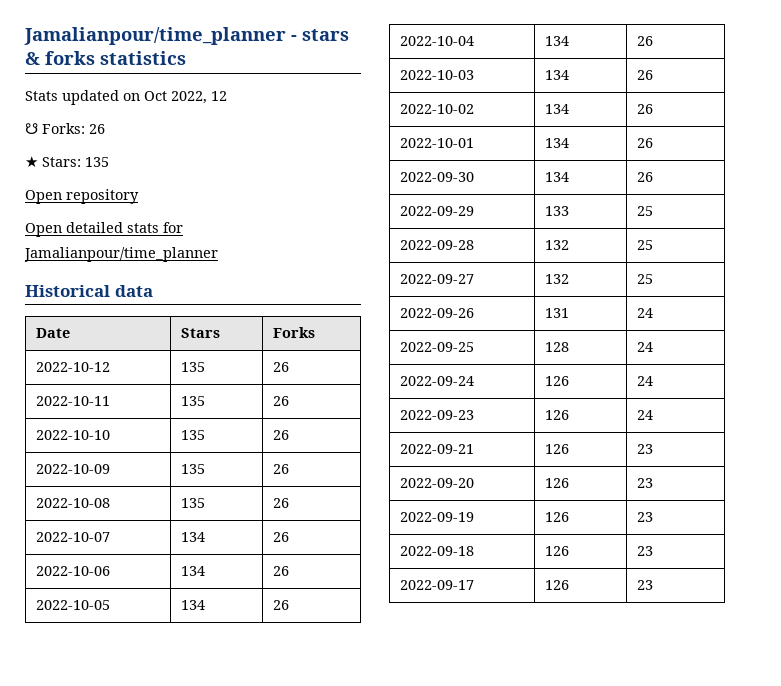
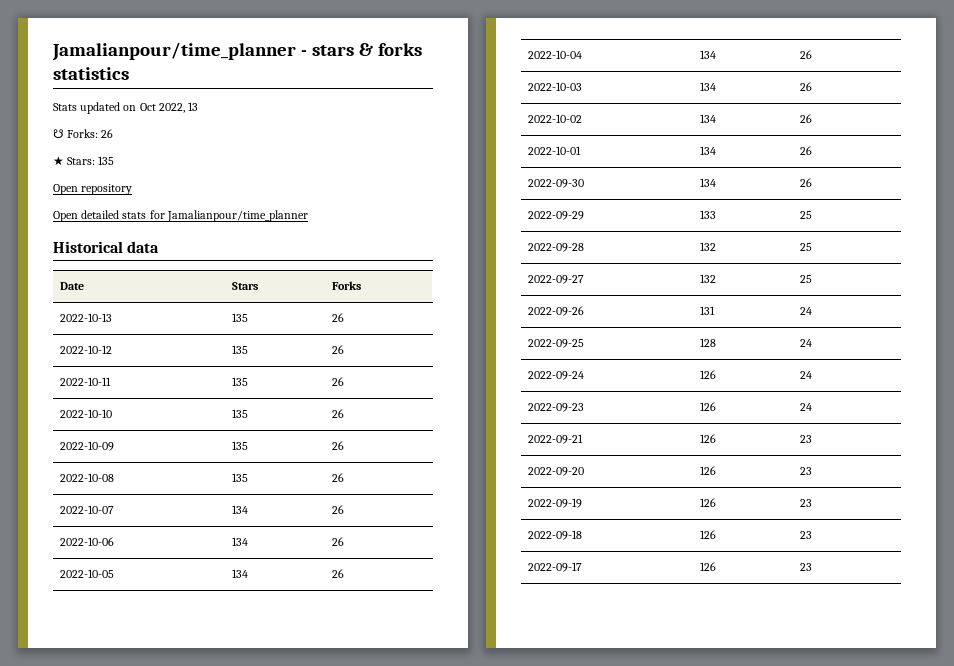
- Stats updated on Oct 2022, 12
+ Stats updated on Oct 2022, 13
+ 2022-10-13 | 135 | 26

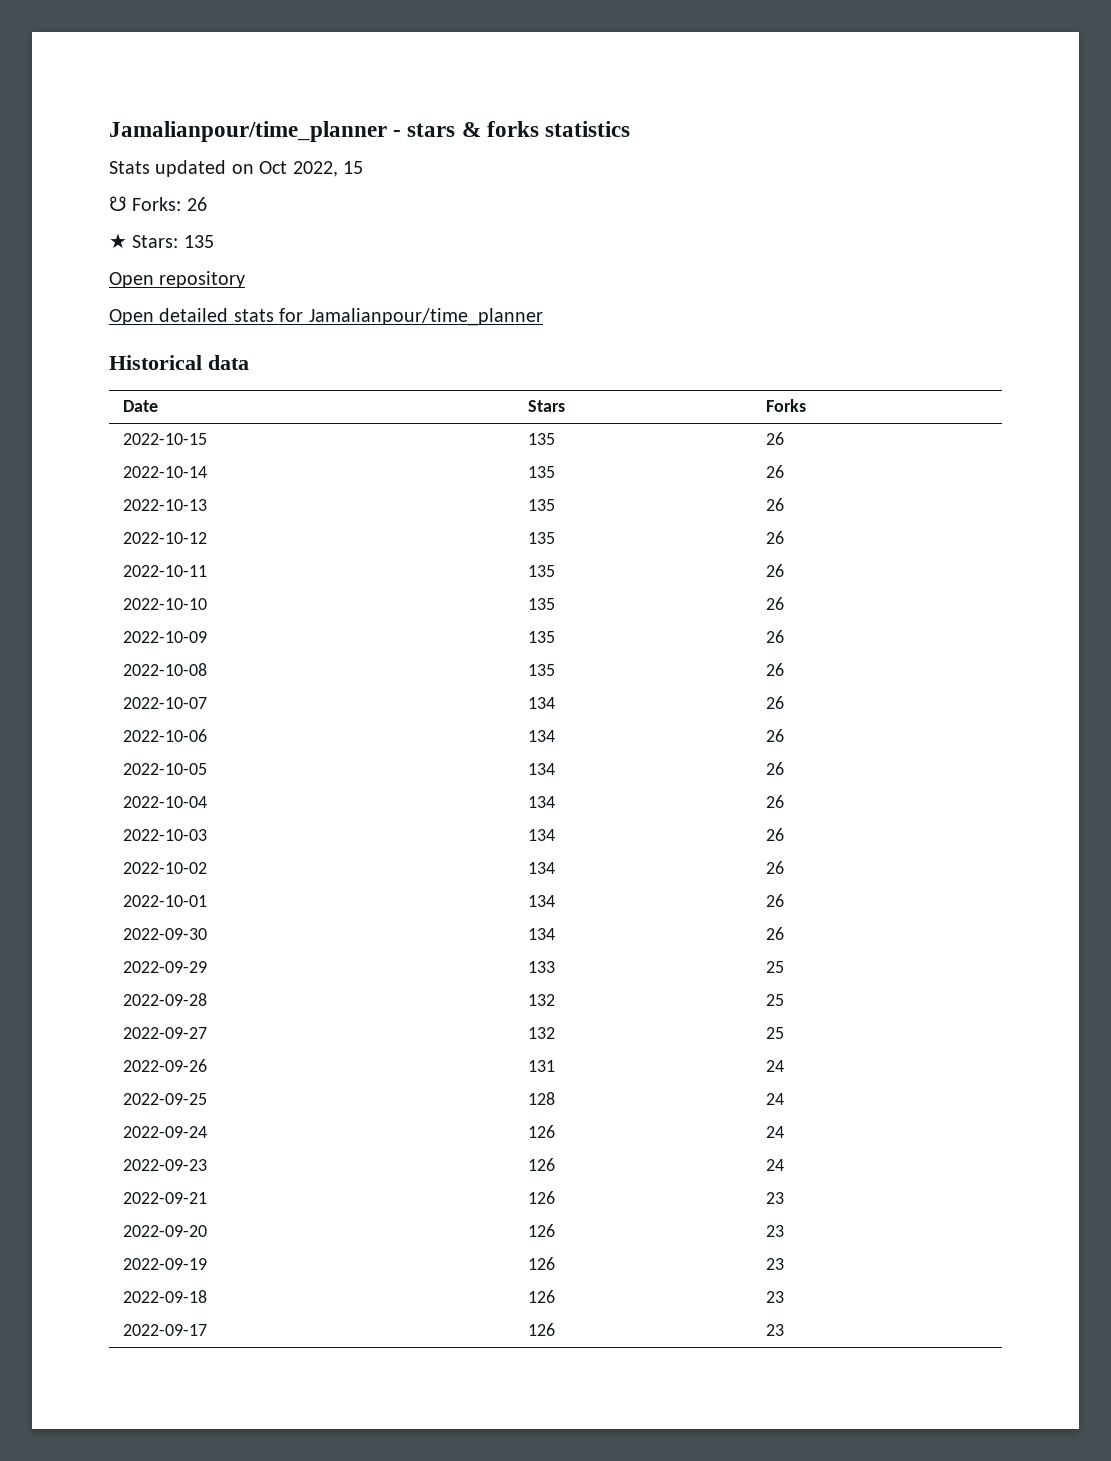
- Stats updated on Oct 2022, 13
+ Stats updated on Oct 2022, 15
+ 2022-10-15 | 135 | 26
+ 2022-10-14 | 135 | 26

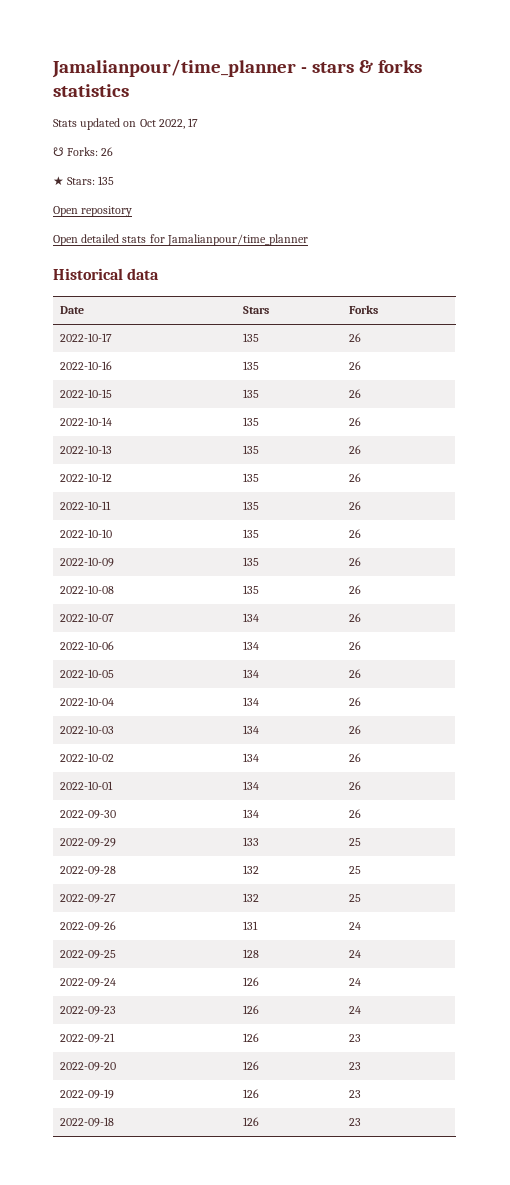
- Stats updated on Oct 2022, 15
+ Stats updated on Oct 2022, 17
+ 2022-10-17 | 135 | 26
+ 2022-10-16 | 135 | 26
- 2022-09-17 | 126 | 23

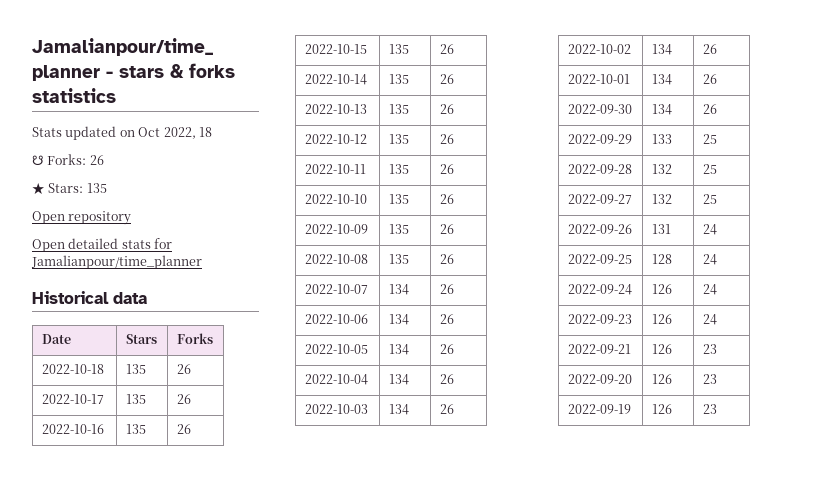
- Stats updated on Oct 2022, 17
+ Stats updated on Oct 2022, 18
+ 2022-10-18 | 135 | 26
- 2022-09-18 | 126 | 23

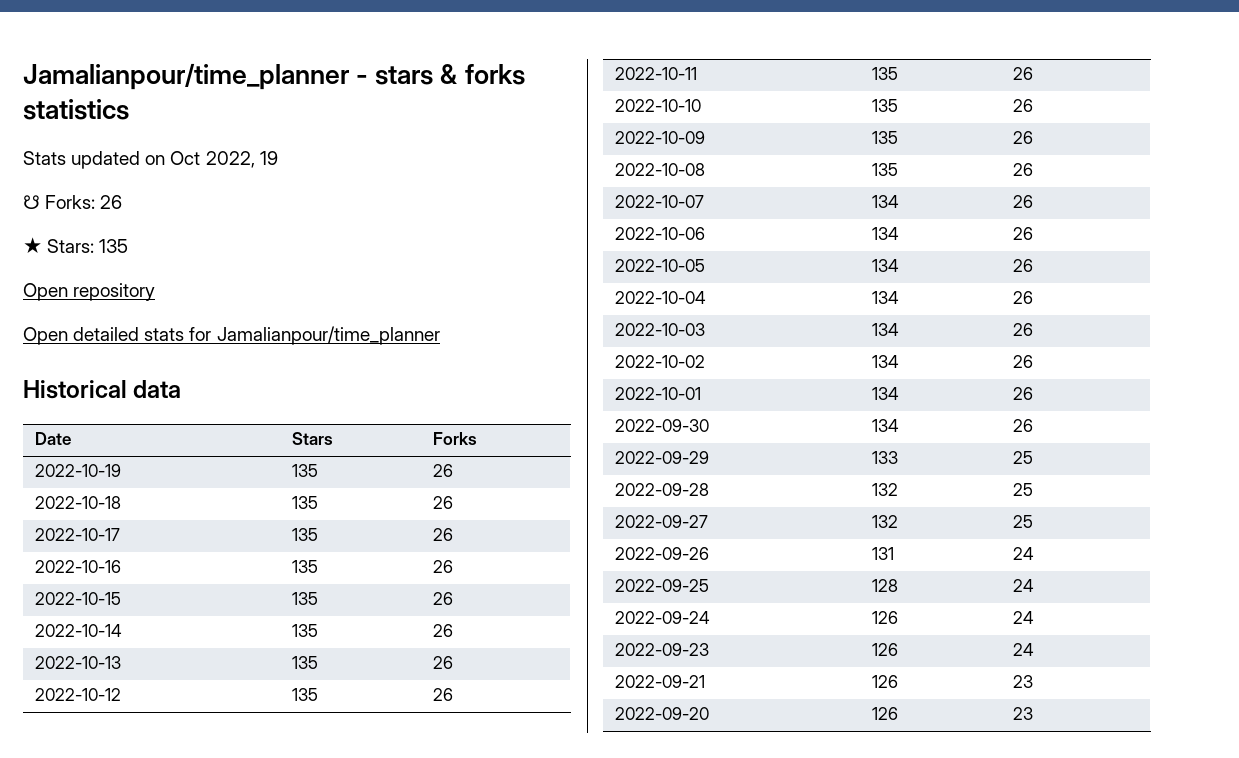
- Stats updated on Oct 2022, 18
+ Stats updated on Oct 2022, 19
+ 2022-10-19 | 135 | 26
- 2022-09-19 | 126 | 23

